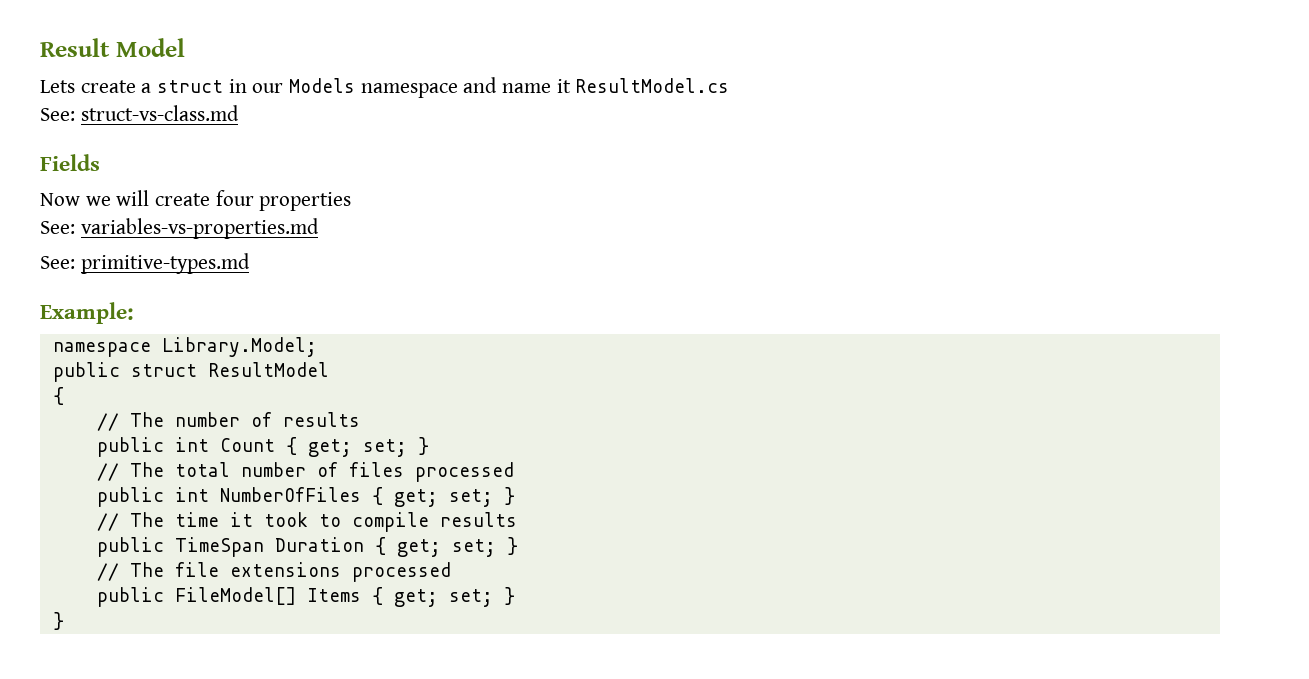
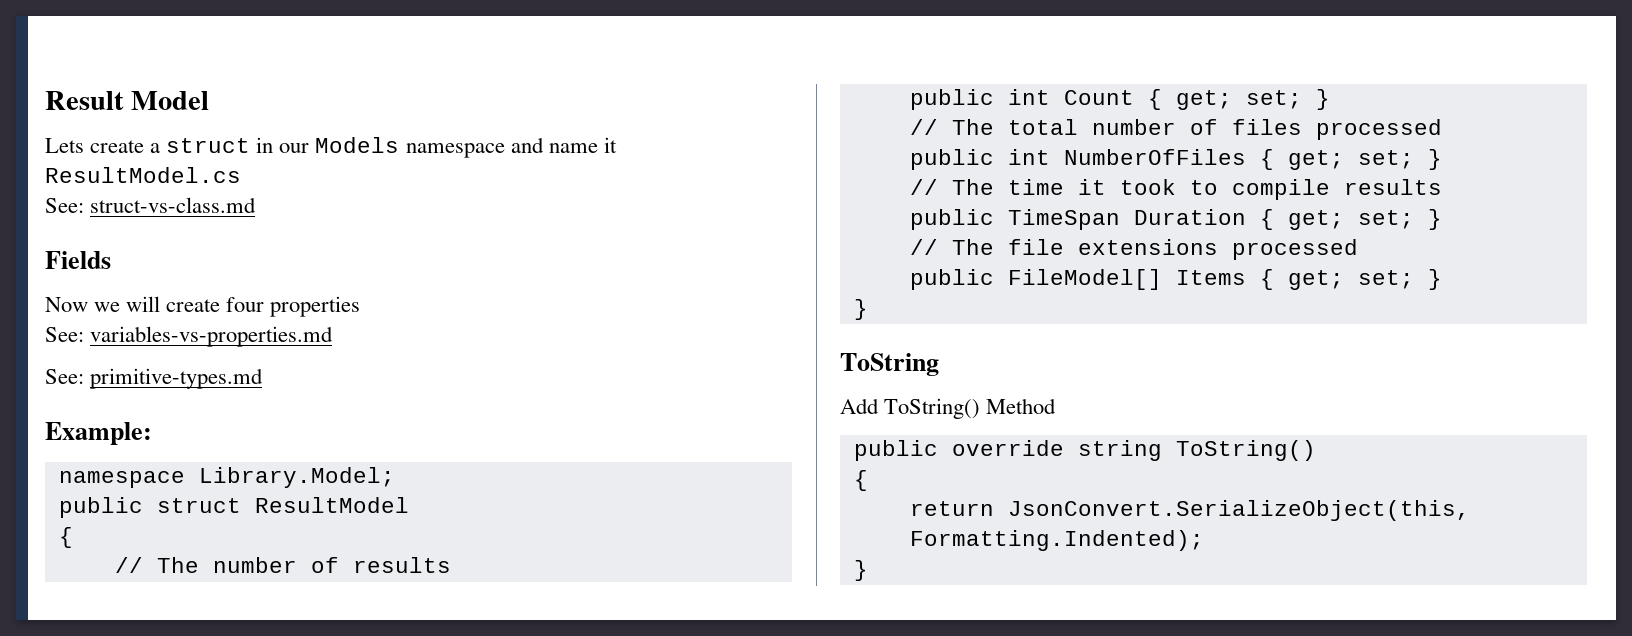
+ ToString
+ Add ToString() Method
+ public override string ToString()
+ {
+ return JsonConvert.SerializeObject(this, Formatting.Indented);
+ }

